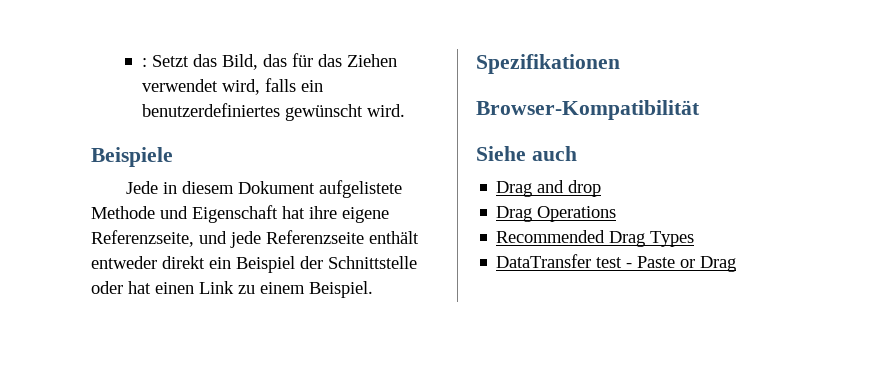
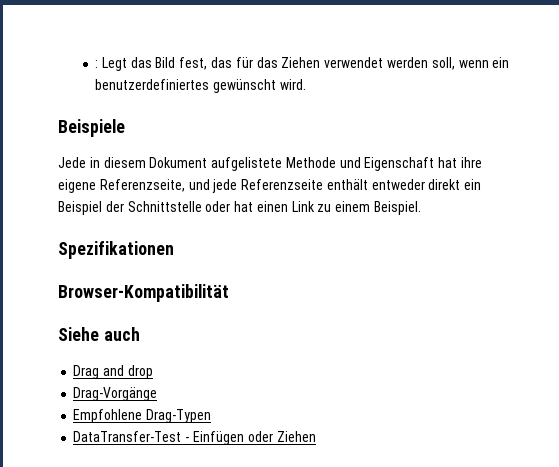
- : Setzt das Bild, das für das Ziehen verwendet wird, falls ein benutzerdefiniertes gewünscht wird.
+ : Legt das Bild fest, das für das Ziehen verwendet werden soll, wenn ein benutzerdefiniertes gewünscht wird.
- Drag Operations
- Recommended Drag Types
- DataTransfer test - Paste or Drag
+ Drag-Vorgänge
+ Empfohlene Drag-Typen
+ DataTransfer-Test - Einfügen oder Ziehen

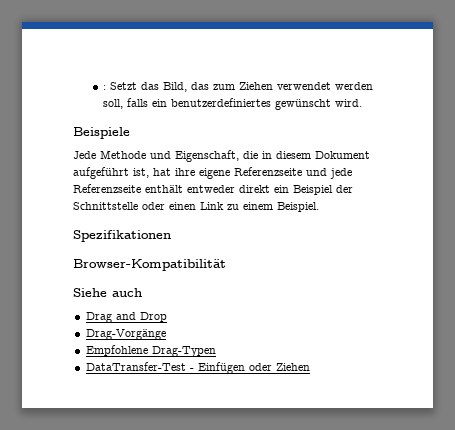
- : Legt das Bild fest, das für das Ziehen verwendet werden soll, wenn ein benutzerdefiniertes gewünscht wird.
+ : Setzt das Bild, das zum Ziehen verwendet werden soll, falls ein benutzerdefiniertes gewünscht wird.
- Jede in diesem Dokument aufgelistete Methode und Eigenschaft hat ihre eigene Referenzseite, und jede Referenzseite enthält entweder direkt ein Beispiel der Schnittstelle oder hat einen Link zu einem Beispiel.
+ Jede Methode und Eigenschaft, die in diesem Dokument aufgeführt ist, hat ihre eigene Referenzseite und jede Referenzseite enthält entweder direkt ein Beispiel der Schnittstelle oder einen Link zu einem Beispiel.
- Drag and drop
+ Drag and Drop

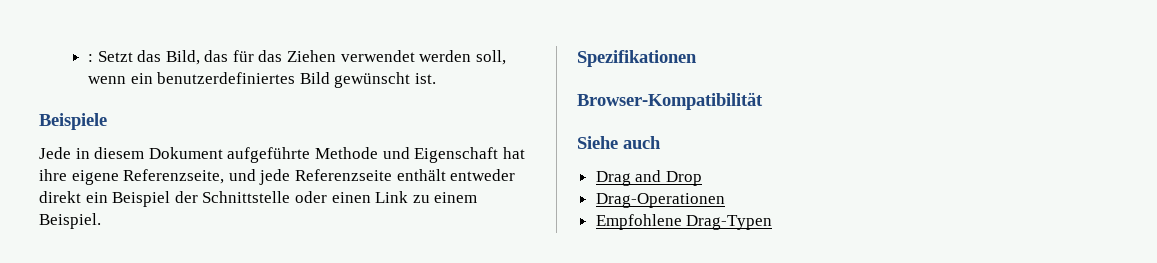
- : Setzt das Bild, das zum Ziehen verwendet werden soll, falls ein benutzerdefiniertes gewünscht wird.
+ : Setzt das Bild, das für das Ziehen verwendet werden soll, wenn ein benutzerdefiniertes Bild gewünscht ist.
- Jede Methode und Eigenschaft, die in diesem Dokument aufgeführt ist, hat ihre eigene Referenzseite und jede Referenzseite enthält entweder direkt ein Beispiel der Schnittstelle oder einen Link zu einem Beispiel.
+ Jede in diesem Dokument aufgeführte Methode und Eigenschaft hat ihre eigene Referenzseite, und jede Referenzseite enthält entweder direkt ein Beispiel der Schnittstelle oder einen Link zu einem Beispiel.
- Drag-Vorgänge
+ Drag-Operationen
- DataTransfer-Test - Einfügen oder Ziehen

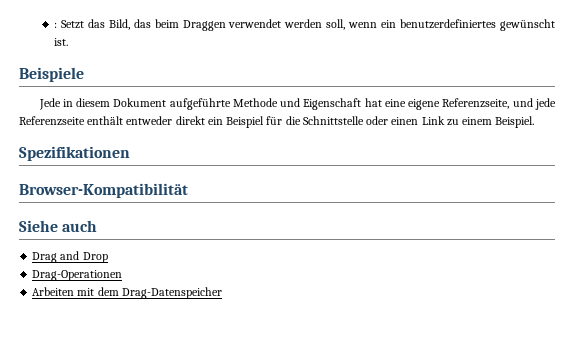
- : Setzt das Bild, das für das Ziehen verwendet werden soll, wenn ein benutzerdefiniertes Bild gewünscht ist.
+ : Setzt das Bild, das beim Draggen verwendet werden soll, wenn ein benutzerdefiniertes gewünscht ist.
- Jede in diesem Dokument aufgeführte Methode und Eigenschaft hat ihre eigene Referenzseite, und jede Referenzseite enthält entweder direkt ein Beispiel der Schnittstelle oder einen Link zu einem Beispiel.
+ Jede in diesem Dokument aufgeführte Methode und Eigenschaft hat eine eigene Referenzseite, und jede Referenzseite enthält entweder direkt ein Beispiel für die Schnittstelle oder einen Link zu einem Beispiel.
- Empfohlene Drag-Typen
+ Arbeiten mit dem Drag-Datenspeicher

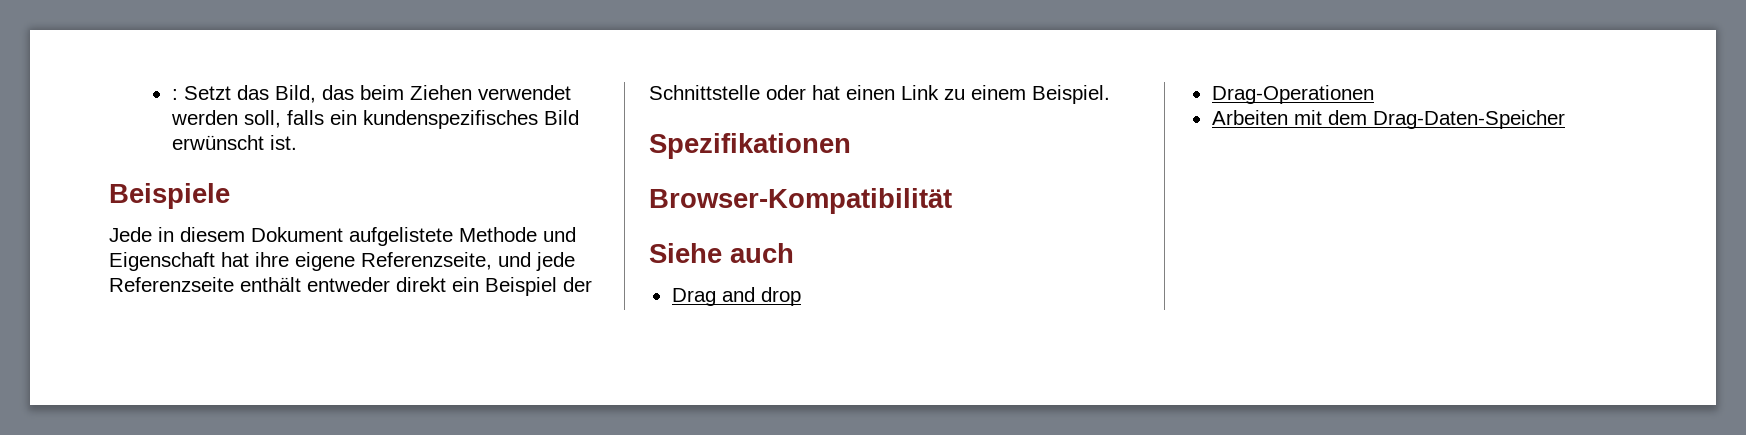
- : Setzt das Bild, das beim Draggen verwendet werden soll, wenn ein benutzerdefiniertes gewünscht ist.
+ : Setzt das Bild, das beim Ziehen verwendet werden soll, falls ein kundenspezifisches Bild erwünscht ist.
- Jede in diesem Dokument aufgeführte Methode und Eigenschaft hat eine eigene Referenzseite, und jede Referenzseite enthält entweder direkt ein Beispiel für die Schnittstelle oder einen Link zu einem Beispiel.
+ Jede in diesem Dokument aufgelistete Methode und Eigenschaft hat ihre eigene Referenzseite, und jede Referenzseite enthält entweder direkt ein Beispiel der Schnittstelle oder hat einen Link zu einem Beispiel.
- Drag and Drop
+ Drag and drop
- Arbeiten mit dem Drag-Datenspeicher
+ Arbeiten mit dem Drag-Daten-Speicher

